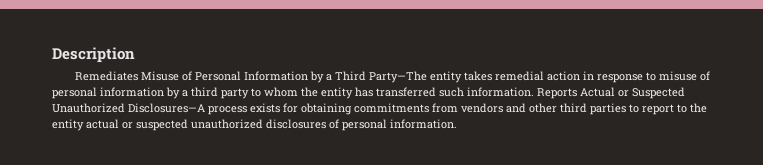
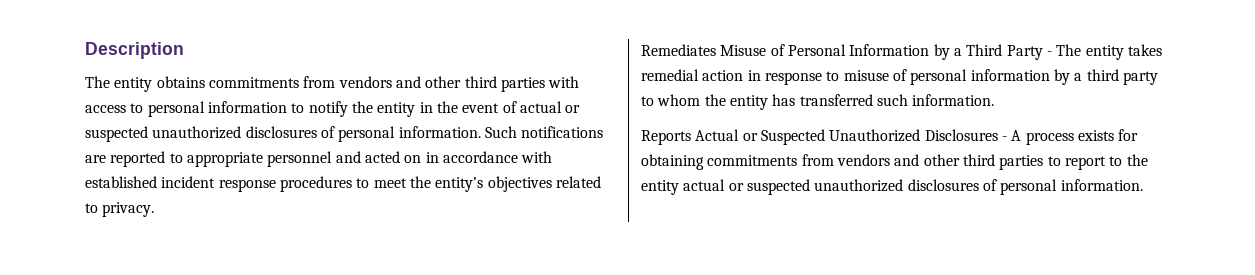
+ The entity obtains commitments from vendors and other third parties with access to personal information to notify the entity in the event of actual or suspected unauthorized disclosures of personal information. Such notifications are reported to appropriate personnel and acted on in accordance with established incident response procedures to meet the entity’s objectives related to privacy.
- Remediates Misuse of Personal Information by a Third Party—The entity takes remedial action in response to misuse of personal information by a third party to whom the entity has transferred such information. Reports Actual or Suspected Unauthorized Disclosures—A process exists for obtaining commitments from vendors and other third parties to report to the entity actual or suspected unauthorized disclosures of personal information.
+ Remediates Misuse of Personal Information by a Third Party - The entity takes remedial action in response to misuse of personal information by a third party to whom the entity has transferred such information.
+ Reports Actual or Suspected Unauthorized Disclosures - A process exists for obtaining commitments from vendors and other third parties to report to the entity actual or suspected unauthorized disclosures of personal information.

